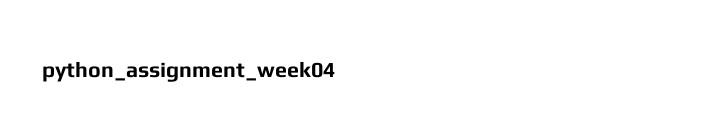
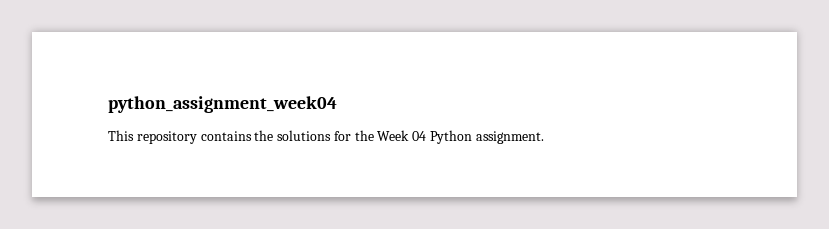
+ This repository contains the solutions for the Week 04 Python assignment.

